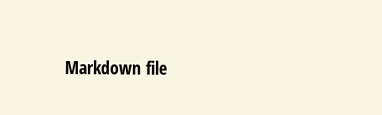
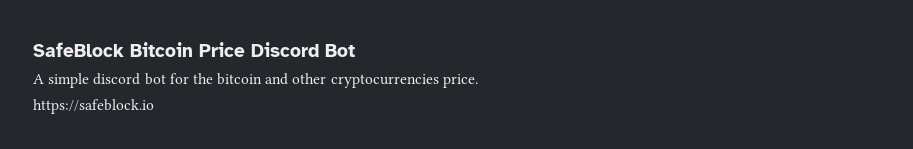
- Markdown file
+ SafeBlock Bitcoin Price Discord Bot
+ A simple discord bot for the bitcoin and other cryptocurrencies price.
+ https://safeblock.io

